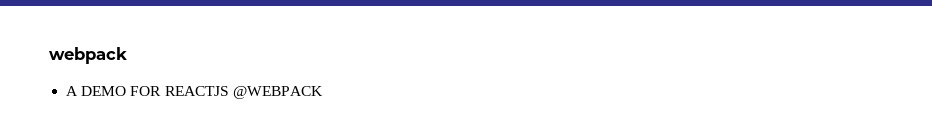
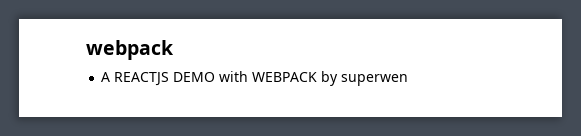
- A DEMO FOR REACTJS @WEBPACK
+ A REACTJS DEMO with WEBPACK by superwen

